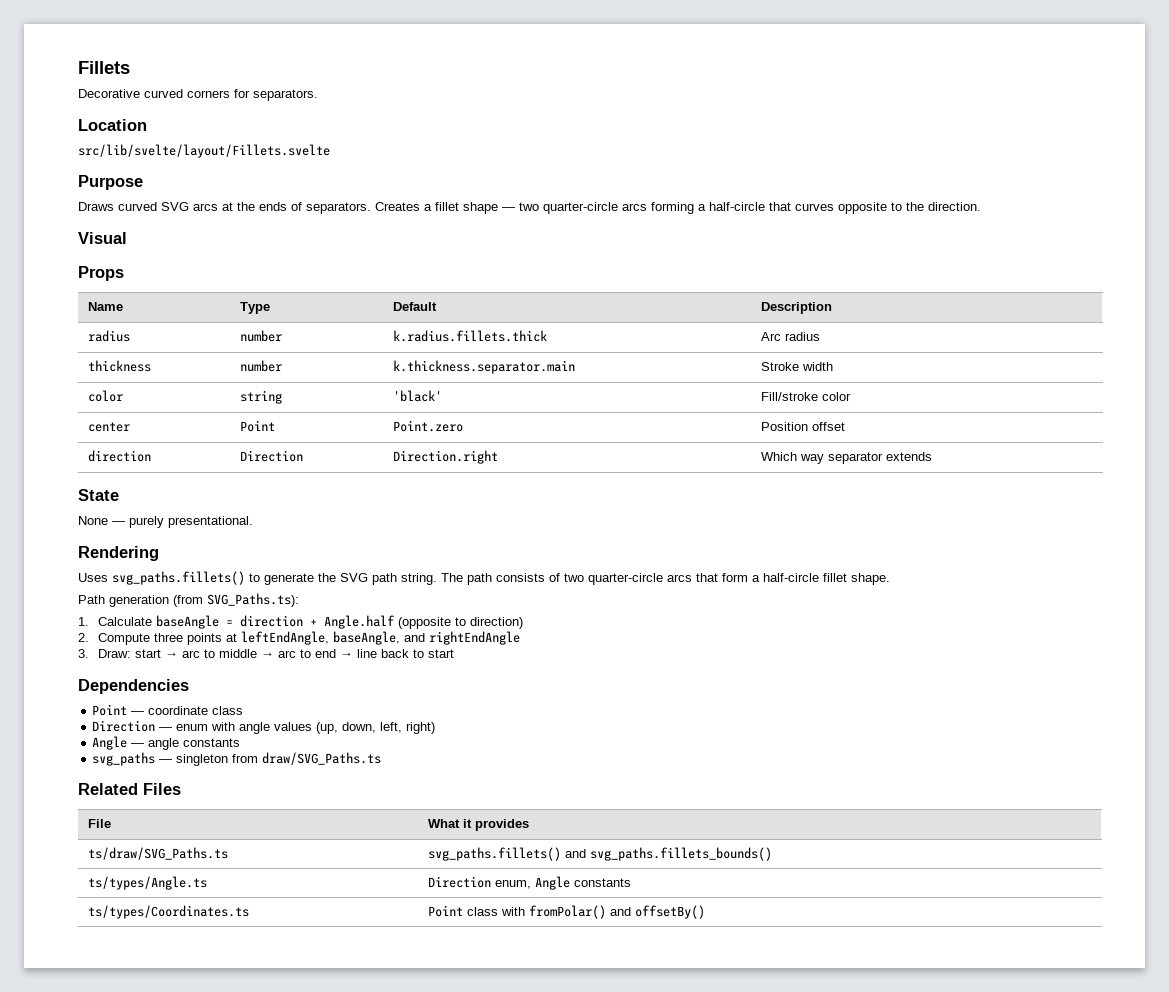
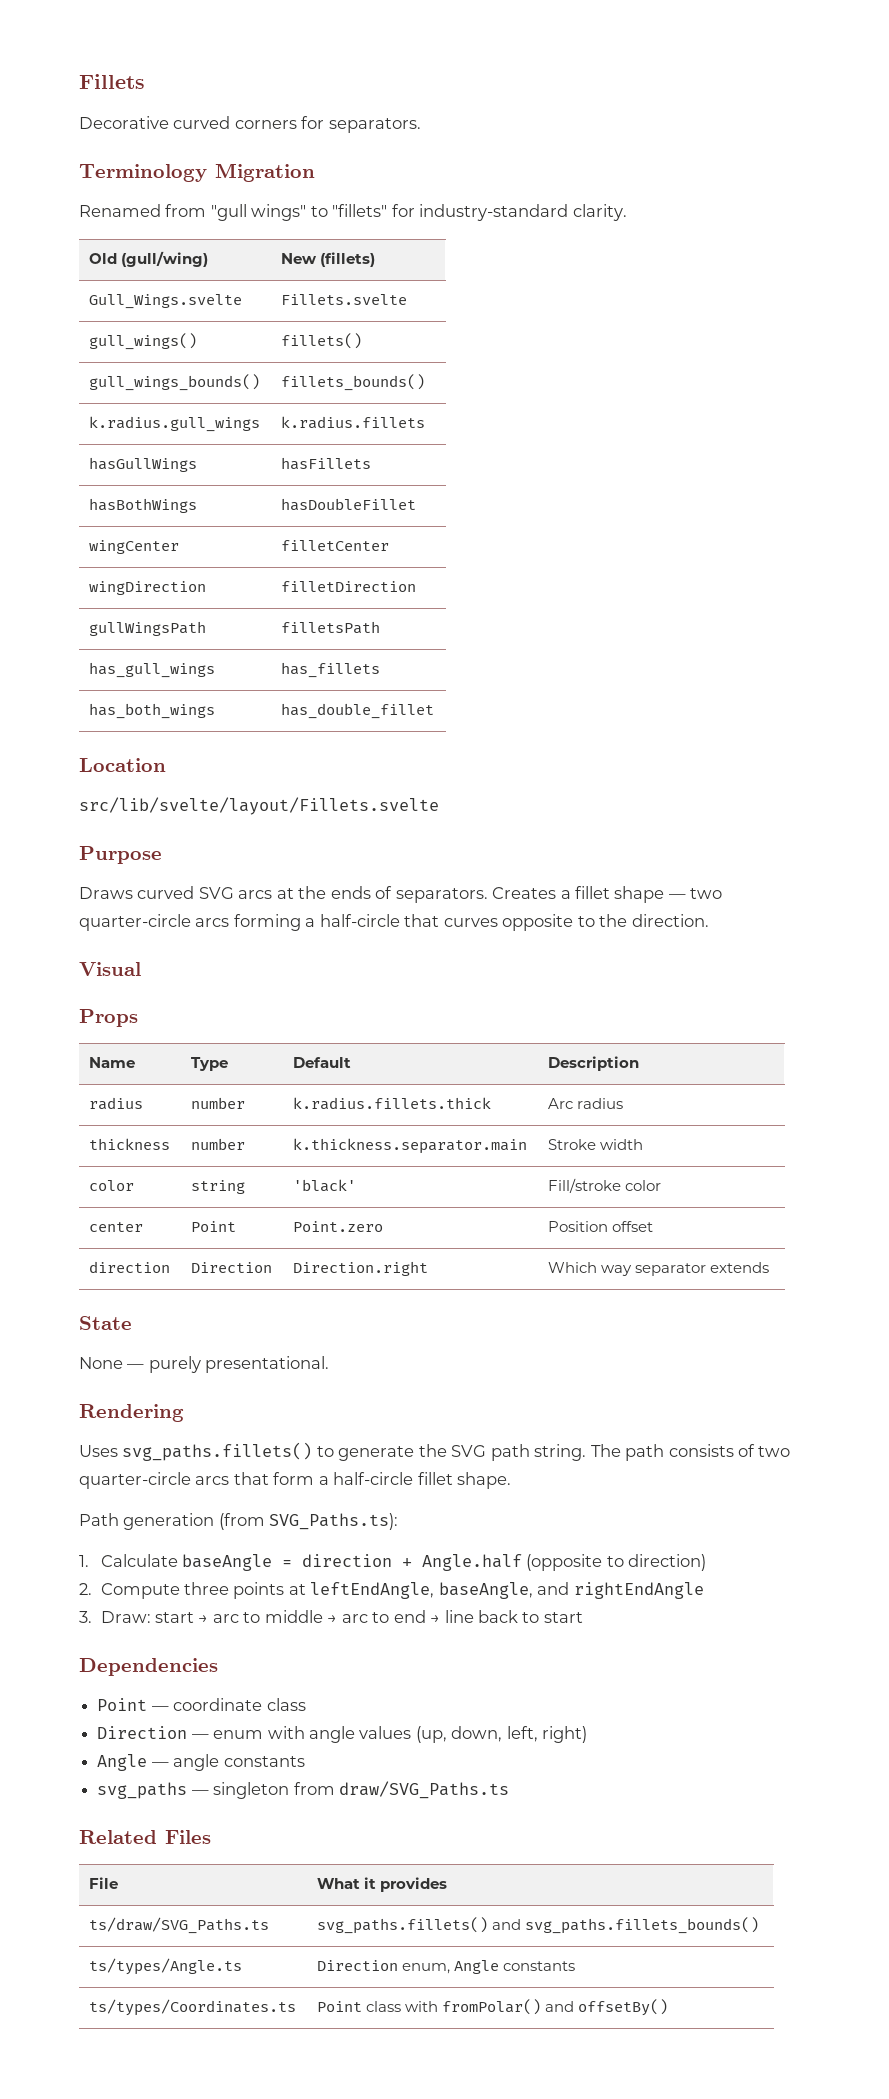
+ Terminology Migration
+ Renamed from "gull wings" to "fillets" for industry-standard clarity.
+ Old (gull/wing) | New (fillets)
+ Gull_Wings.svelte | Fillets.svelte
+ gull_wings() | fillets()
+ gull_wings_bounds() | fillets_bounds()
+ k.radius.gull_wings | k.radius.fillets
+ hasGullWings | hasFillets
+ hasBothWings | hasDoubleFillet
+ wingCenter | filletCenter
+ wingDirection | filletDirection
+ gullWingsPath | filletsPath
+ has_gull_wings | has_fillets
+ has_both_wings | has_double_fillet

